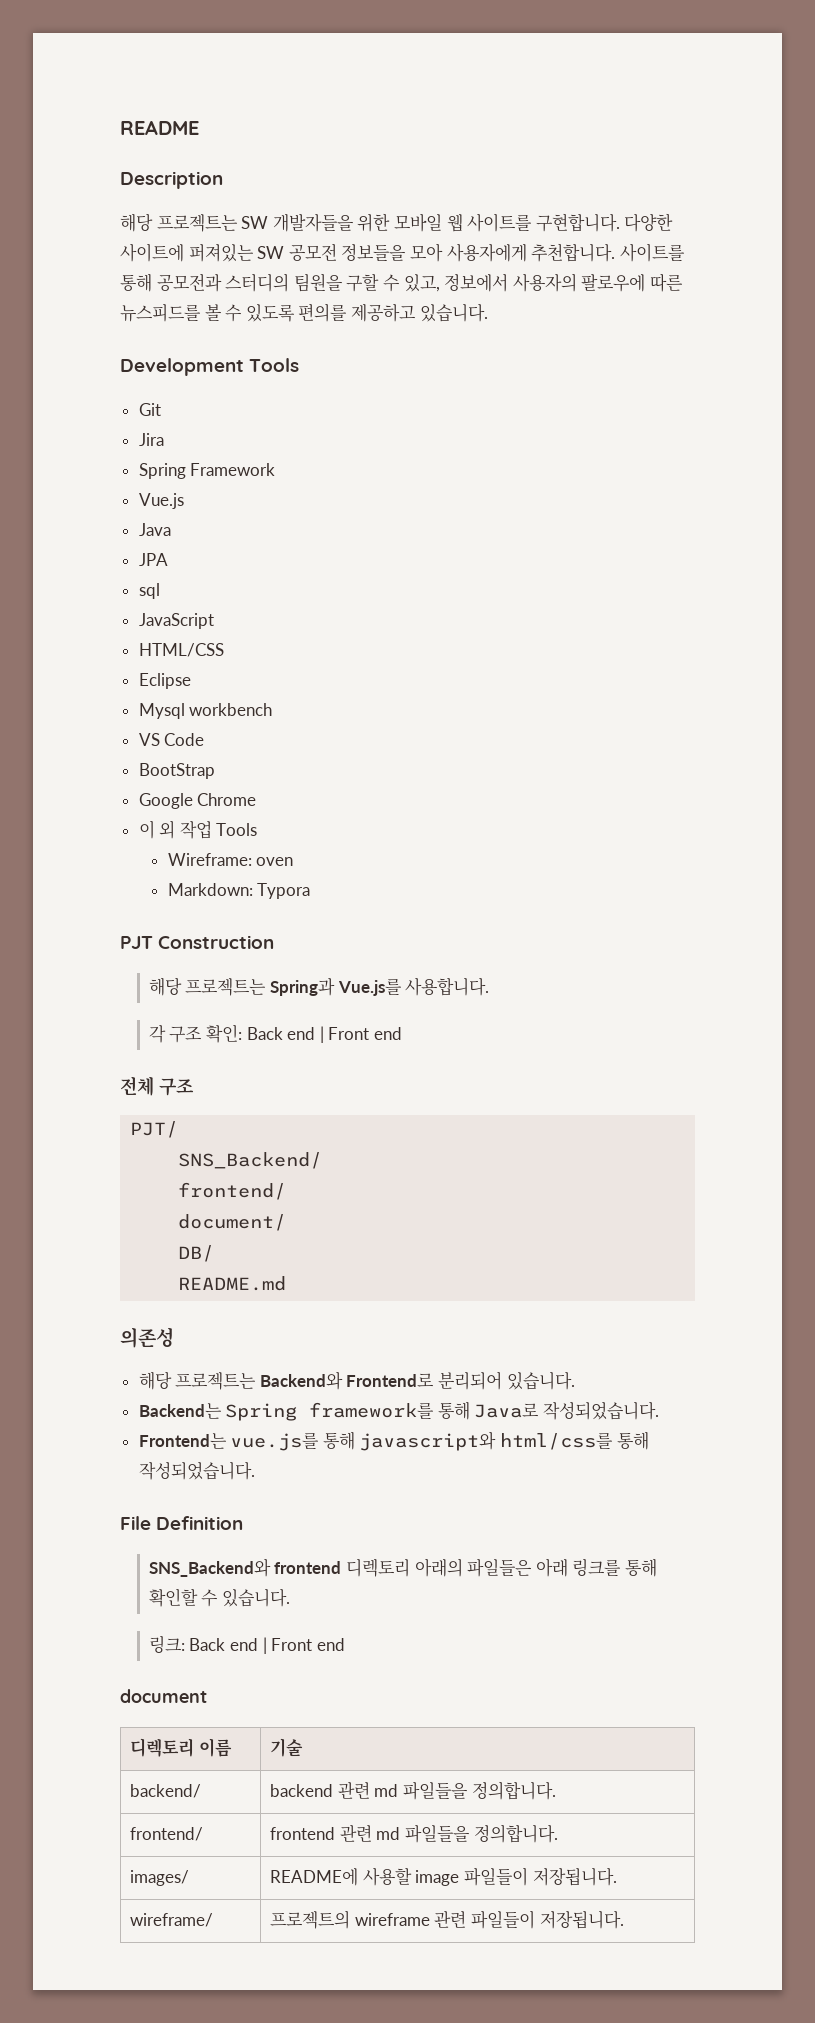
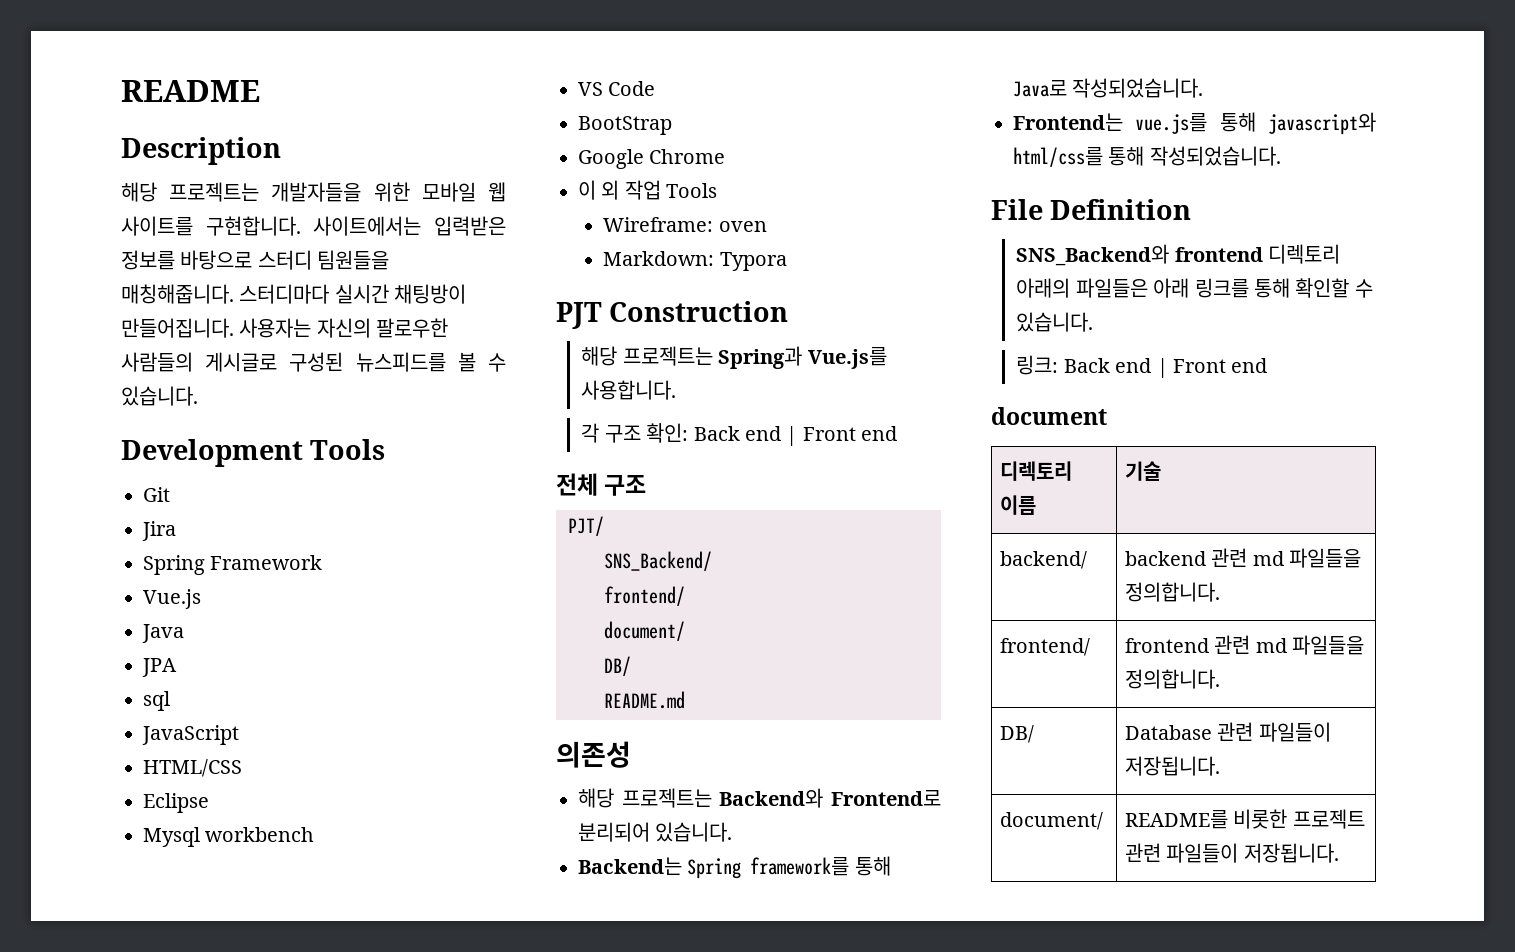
- 해당 프로젝트는 SW 개발자들을 위한 모바일 웹 사이트를 구현합니다.
+ 해당 프로젝트는 개발자들을 위한 모바일 웹 사이트를 구현합니다.
- 다양한 사이트에 퍼져있는 SW 공모전 정보들을 모아 사용자에게 추천합니다. 사이트를 통해 공모전과 스터디의 팀원을 구할 수 있고, 정보에서 사용자의 팔로우에 따른 뉴스피드를 볼 수 있도록 편의를 제공하고 있습니다.
+ 사이트에서는 입력받은 정보를 바탕으로 스터디 팀원들을 매칭해줍니다. 스터디마다 실시간 채팅방이 만들어집니다. 사용자는 자신의 팔로우한 사람들의 게시글로 구성된 뉴스피드를 볼 수 있습니다.
- images/ | README에 사용할 image 파일들이 저장됩니다.
- wireframe/ | 프로젝트의 wireframe 관련 파일들이 저장됩니다.
+ DB/ | Database 관련 파일들이 저장됩니다.
+ document/ | README를 비롯한 프로젝트 관련 파일들이 저장됩니다.

